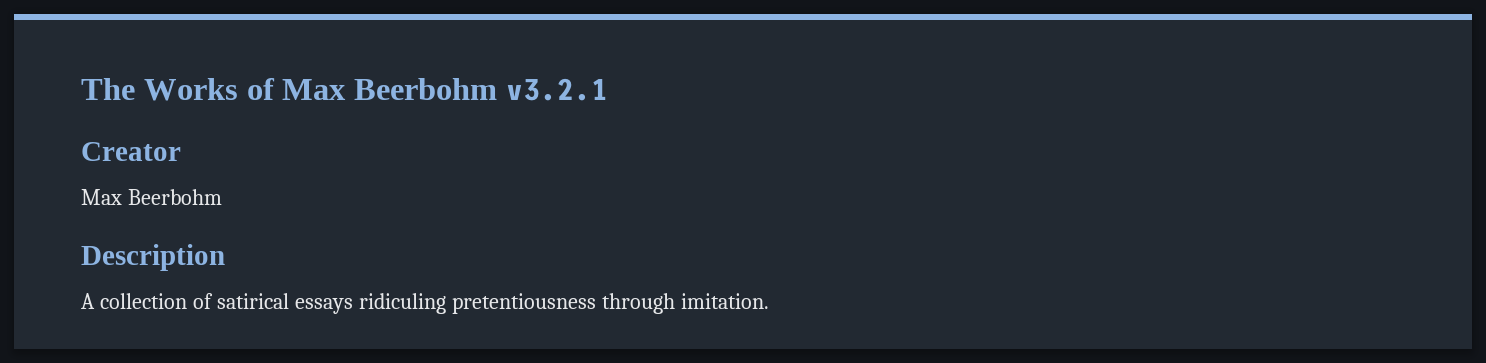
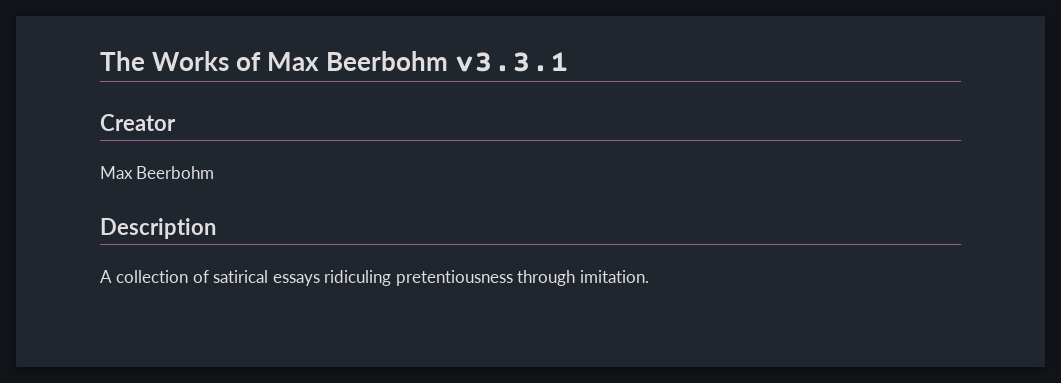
- The Works of Max Beerbohm v3.2.1
+ The Works of Max Beerbohm v3.3.1

